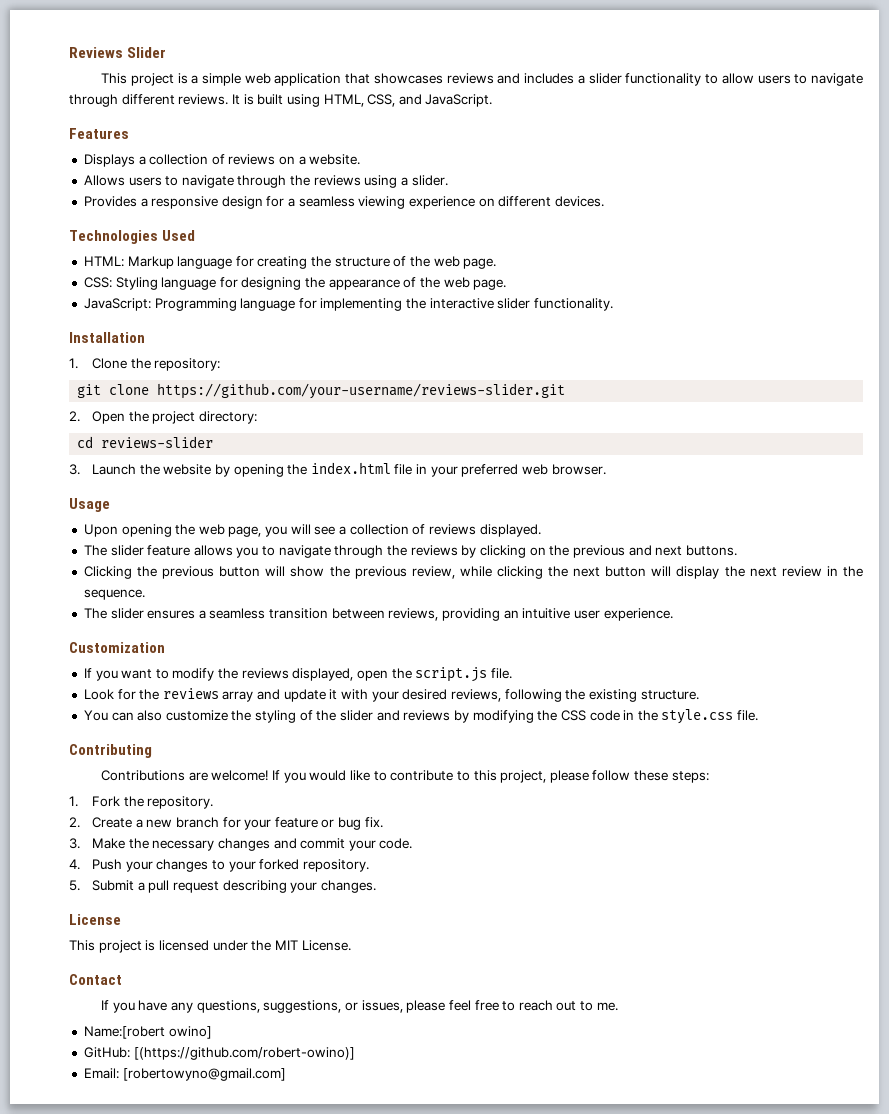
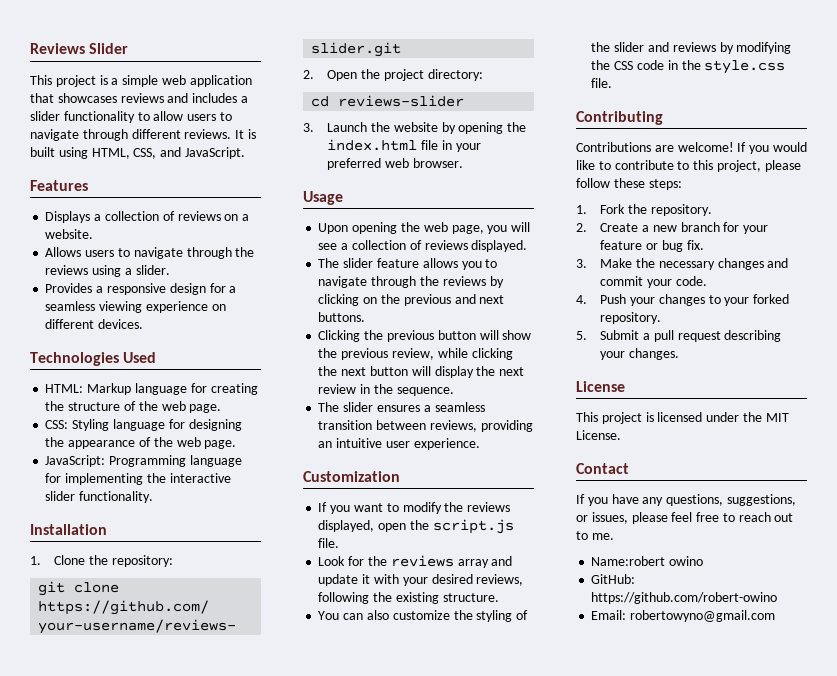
- Name:[robert owino]
+ Name:robert owino
- GitHub: [(https://github.com/robert-owino)]
+ GitHub: https://github.com/robert-owino
- Email: [robertowyno@gmail.com]
+ Email: robertowyno@gmail.com

